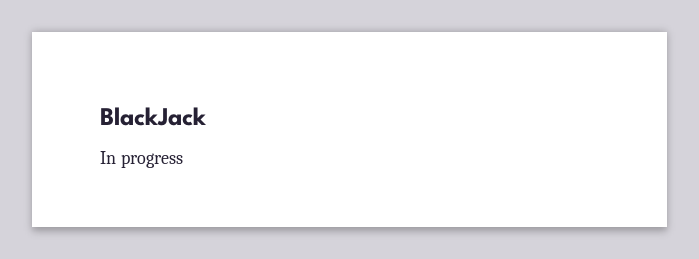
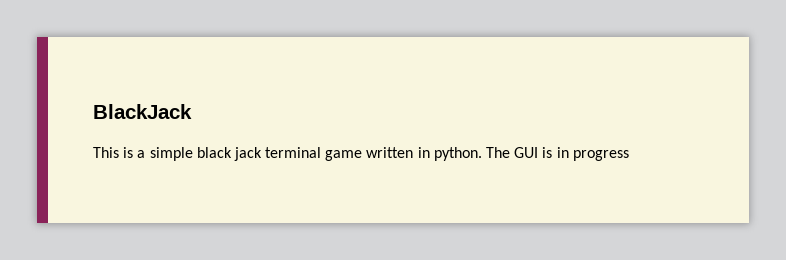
- In progress
+ This is a simple black jack terminal game written in python. The GUI is in progress

